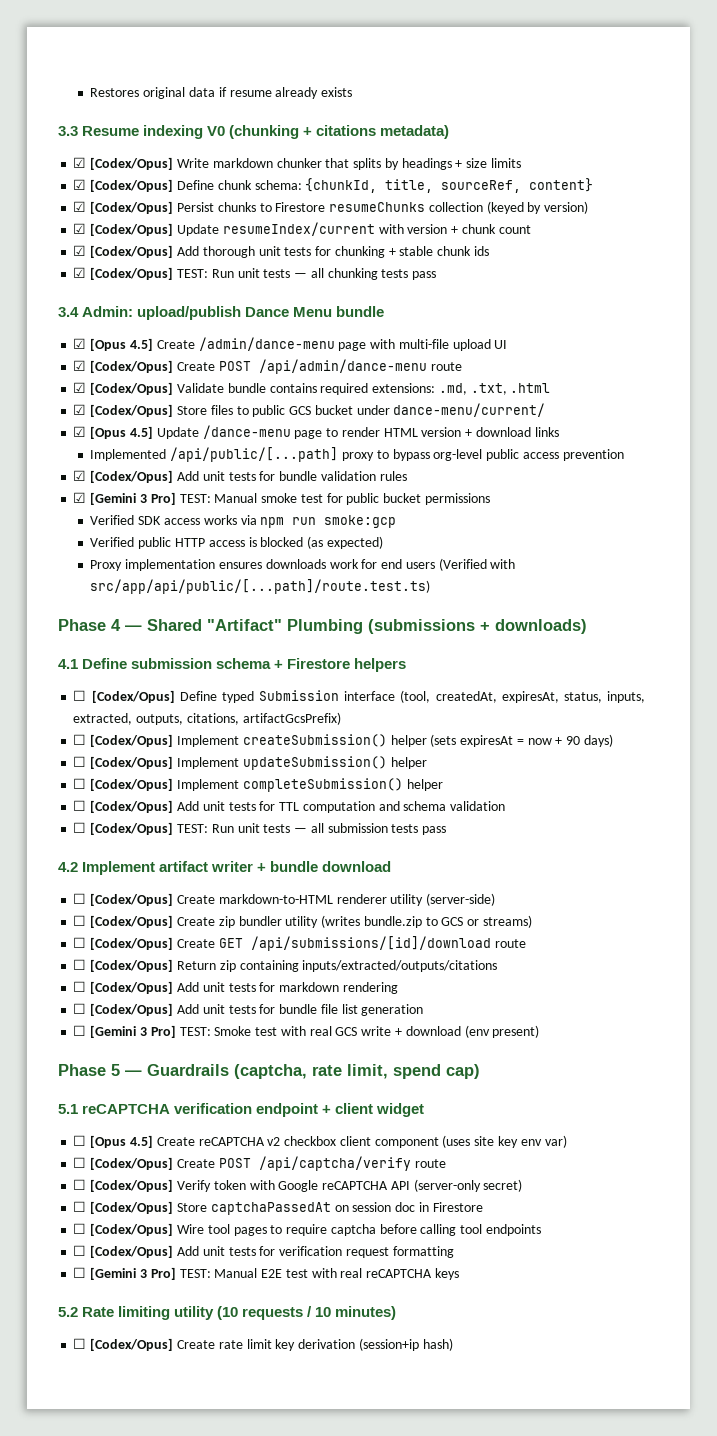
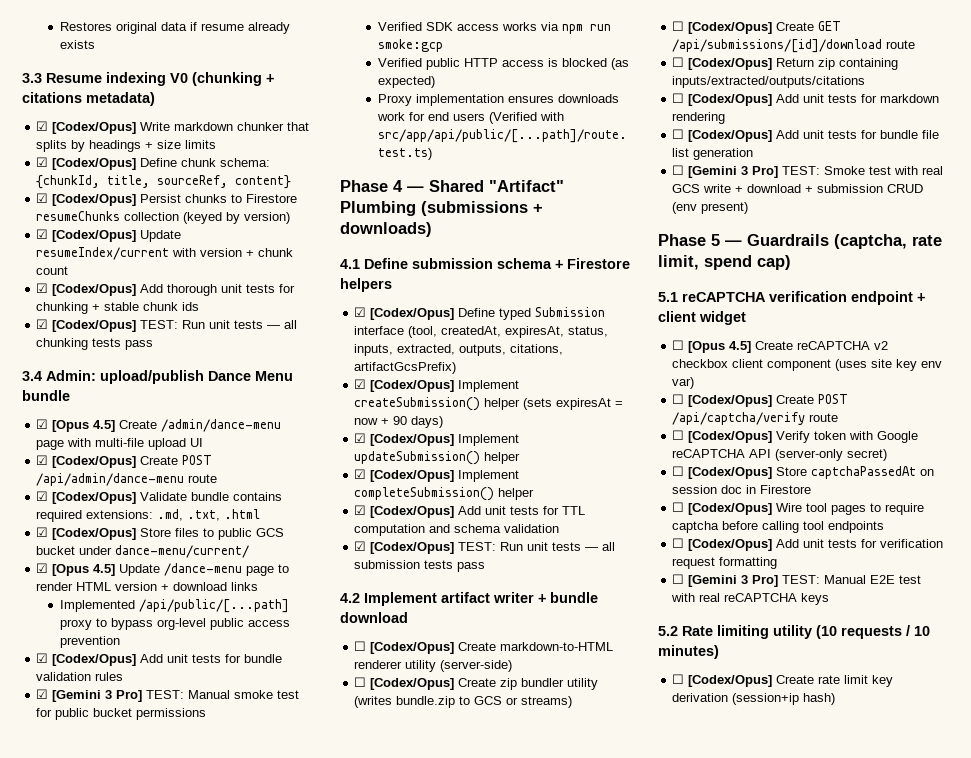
- ☐ [Codex/Opus] Define typed Submission interface (tool, createdAt, expiresAt, status, inputs, extracted, outputs, citations, artifactGcsPrefix)
+ ☑ [Codex/Opus] Define typed Submission interface (tool, createdAt, expiresAt, status, inputs, extracted, outputs, citations, artifactGcsPrefix)
- ☐ [Codex/Opus] Implement createSubmission() helper (sets expiresAt = now + 90 days)
+ ☑ [Codex/Opus] Implement createSubmission() helper (sets expiresAt = now + 90 days)
- ☐ [Codex/Opus] Implement updateSubmission() helper
+ ☑ [Codex/Opus] Implement updateSubmission() helper
- ☐ [Codex/Opus] Implement completeSubmission() helper
+ ☑ [Codex/Opus] Implement completeSubmission() helper
- ☐ [Codex/Opus] Add unit tests for TTL computation and schema validation
+ ☑ [Codex/Opus] Add unit tests for TTL computation and schema validation
- ☐ [Codex/Opus] TEST: Run unit tests — all submission tests pass
+ ☑ [Codex/Opus] TEST: Run unit tests — all submission tests pass
- ☐ [Gemini 3 Pro] TEST: Smoke test with real GCS write + download (env present)
+ ☐ [Gemini 3 Pro] TEST: Smoke test with real GCS write + download + submission CRUD (env present)

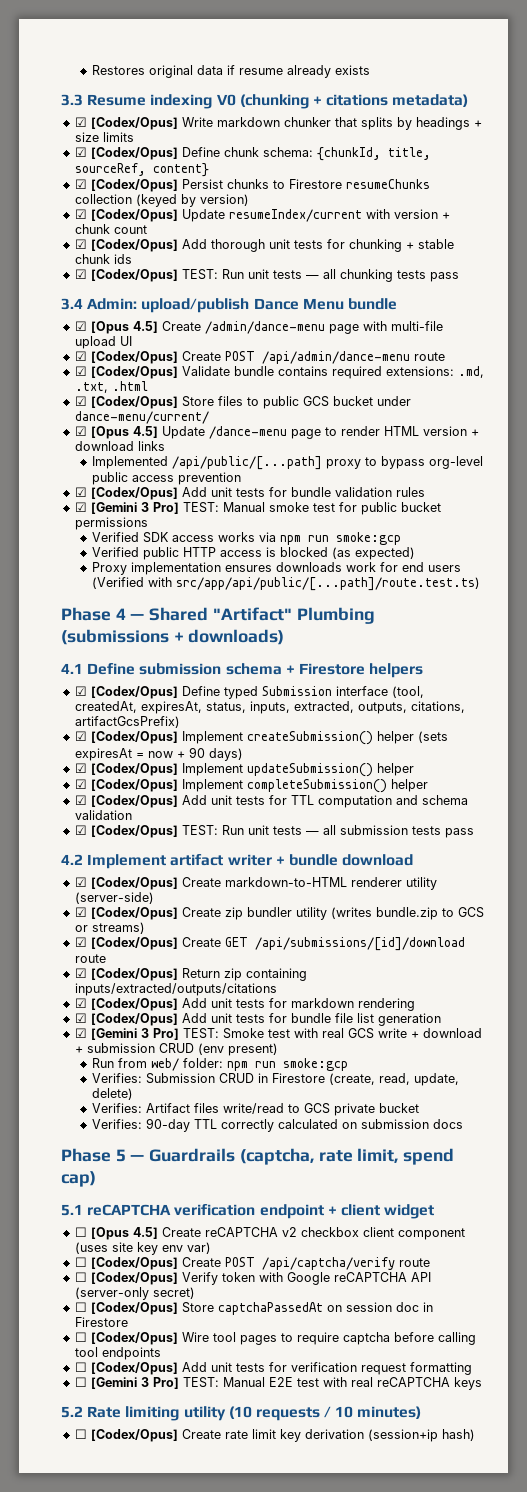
- ☐ [Codex/Opus] Create markdown-to-HTML renderer utility (server-side)
+ ☑ [Codex/Opus] Create markdown-to-HTML renderer utility (server-side)
- ☐ [Codex/Opus] Create zip bundler utility (writes bundle.zip to GCS or streams)
+ ☑ [Codex/Opus] Create zip bundler utility (writes bundle.zip to GCS or streams)
- ☐ [Codex/Opus] Create GET /api/submissions/[id]/download route
+ ☑ [Codex/Opus] Create GET /api/submissions/[id]/download route
- ☐ [Codex/Opus] Return zip containing inputs/extracted/outputs/citations
+ ☑ [Codex/Opus] Return zip containing inputs/extracted/outputs/citations
- ☐ [Codex/Opus] Add unit tests for markdown rendering
+ ☑ [Codex/Opus] Add unit tests for markdown rendering
- ☐ [Codex/Opus] Add unit tests for bundle file list generation
+ ☑ [Codex/Opus] Add unit tests for bundle file list generation
- ☐ [Gemini 3 Pro] TEST: Smoke test with real GCS write + download + submission CRUD (env present)
+ ☑ [Gemini 3 Pro] TEST: Smoke test with real GCS write + download + submission CRUD (env present)
+ Run from web/ folder: npm run smoke:gcp
+ Verifies: Submission CRUD in Firestore (create, read, update, delete)
+ Verifies: Artifact files write/read to GCS private bucket
+ Verifies: 90-day TTL correctly calculated on submission docs

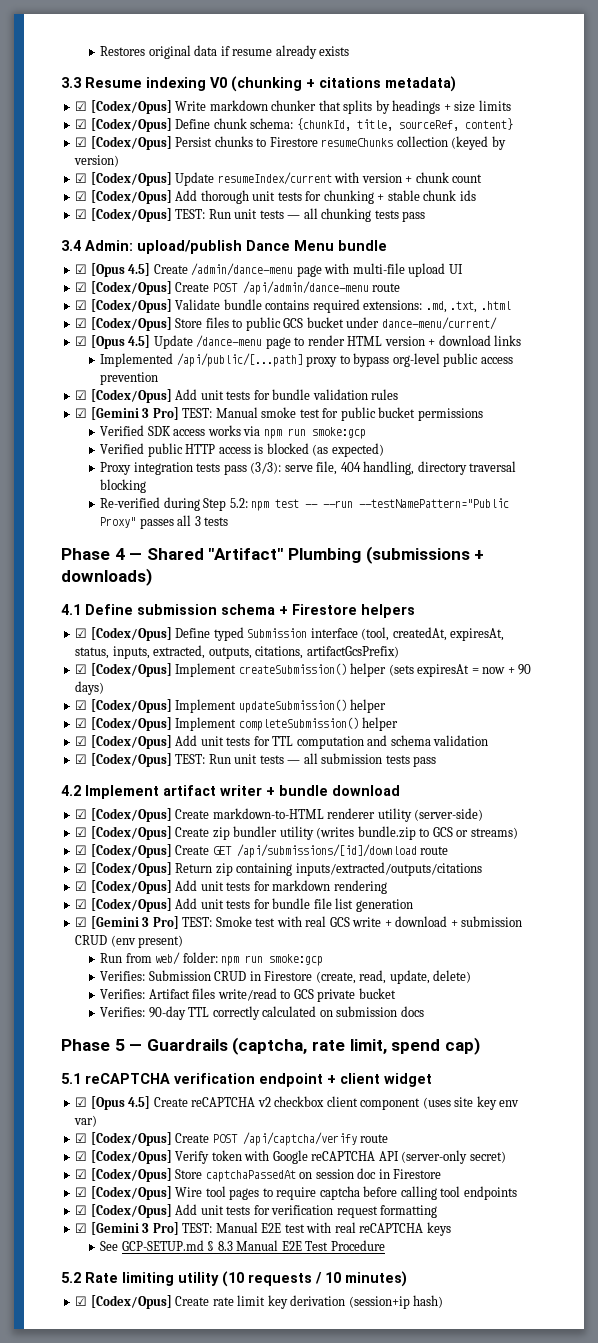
- Proxy implementation ensures downloads work for end users (Verified with src/app/api/public/[...path]/route.test.ts)
+ Proxy integration tests pass (3/3): serve file, 404 handling, directory traversal blocking
+ Re-verified during Step 5.2: npm test -- --run --testNamePattern="Public Proxy" passes all 3 tests
- ☐ [Opus 4.5] Create reCAPTCHA v2 checkbox client component (uses site key env var)
+ ☑ [Opus 4.5] Create reCAPTCHA v2 checkbox client component (uses site key env var)
- ☐ [Codex/Opus] Create POST /api/captcha/verify route
+ ☑ [Codex/Opus] Create POST /api/captcha/verify route
- ☐ [Codex/Opus] Verify token with Google reCAPTCHA API (server-only secret)
+ ☑ [Codex/Opus] Verify token with Google reCAPTCHA API (server-only secret)
- ☐ [Codex/Opus] Store captchaPassedAt on session doc in Firestore
+ ☑ [Codex/Opus] Store captchaPassedAt on session doc in Firestore
- ☐ [Codex/Opus] Wire tool pages to require captcha before calling tool endpoints
+ ☑ [Codex/Opus] Wire tool pages to require captcha before calling tool endpoints
- ☐ [Codex/Opus] Add unit tests for verification request formatting
+ ☑ [Codex/Opus] Add unit tests for verification request formatting
- ☐ [Gemini 3 Pro] TEST: Manual E2E test with real reCAPTCHA keys
+ ☑ [Gemini 3 Pro] TEST: Manual E2E test with real reCAPTCHA keys
+ See GCP-SETUP.md § 8.3 Manual E2E Test Procedure
- ☐ [Codex/Opus] Create rate limit key derivation (session+ip hash)
+ ☑ [Codex/Opus] Create rate limit key derivation (session+ip hash)

